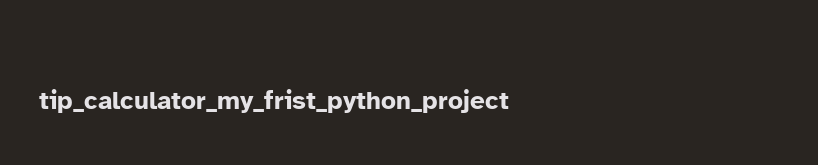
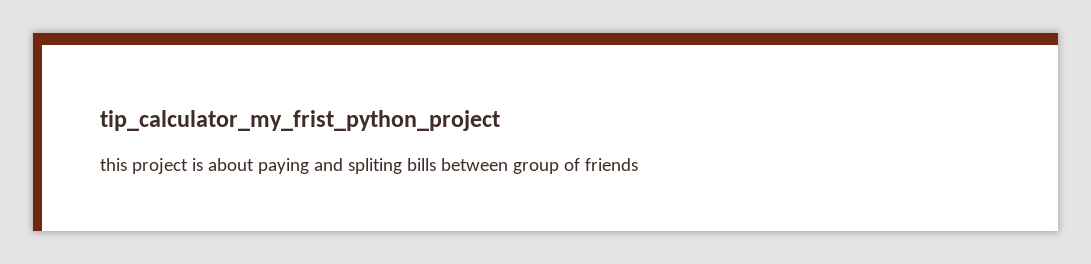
+ this project is about paying and spliting bills between group of friends

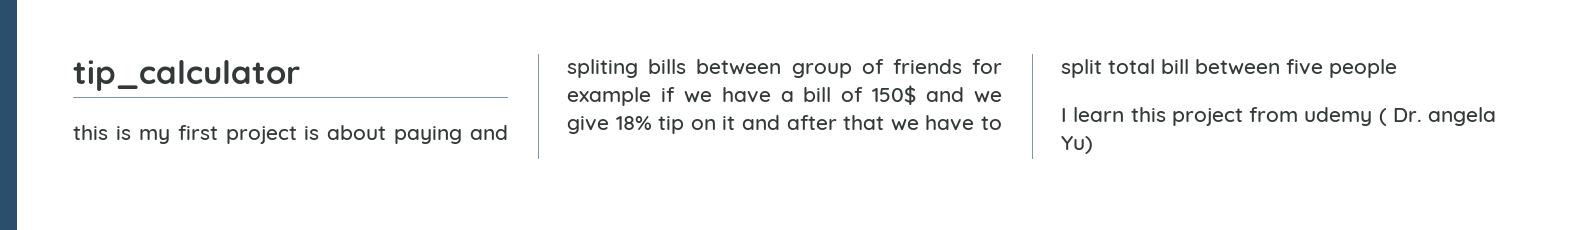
- tip_calculator_my_frist_python_project
- this project is about paying and spliting bills between group of friends
+ tip_calculator
+ this is my first project is about paying and spliting bills between group of friends for example if we have a bill of 150$ and we give 18% tip on it and after that we have to split total bill between five people
+ I learn this project from udemy ( Dr. angela Yu)

